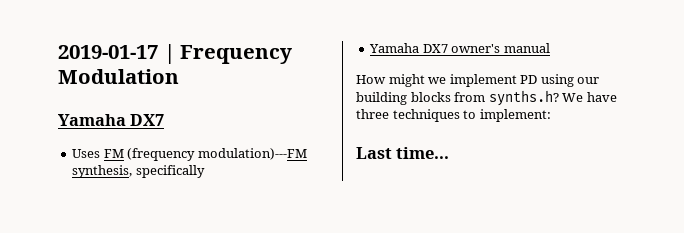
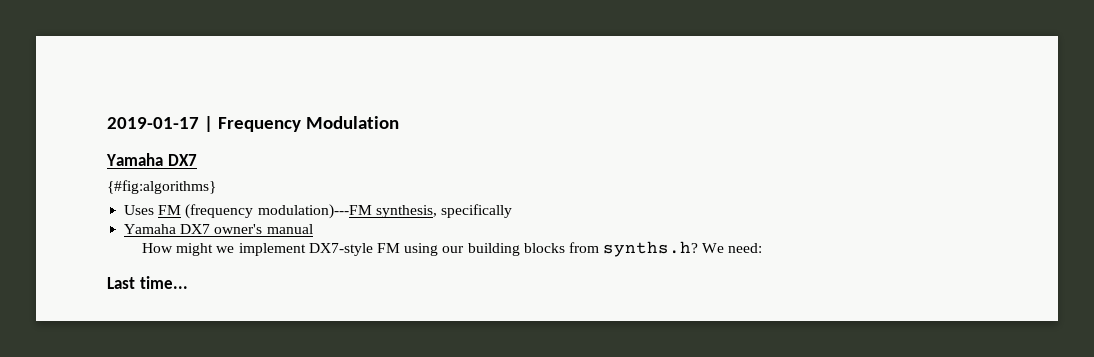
+ {#fig:algorithms}
- How might we implement PD using our building blocks from synths.h?
+ How might we implement DX7-style FM using our building blocks from synths.h?
- We have three techniques to implement:
+ We need:

